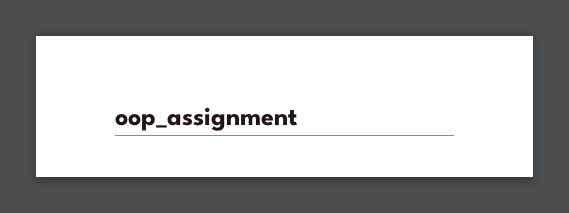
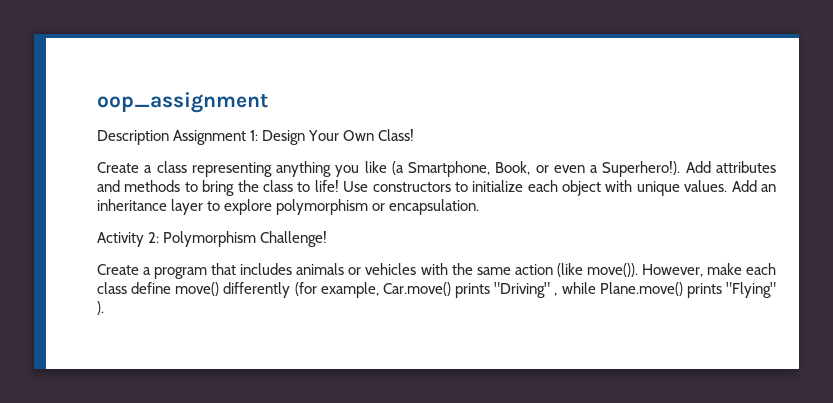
+ Description Assignment 1: Design Your Own Class!
+ Create a class representing anything you like (a Smartphone, Book, or even a Superhero!). Add attributes and methods to bring the class to life! Use constructors to initialize each object with unique values. Add an inheritance layer to explore polymorphism or encapsulation.
+ Activity 2: Polymorphism Challenge!
+ Create a program that includes animals or vehicles with the same action (like move()). However, make each class define move() differently (for example, Car.move() prints "Driving" , while Plane.move() prints "Flying" ).

